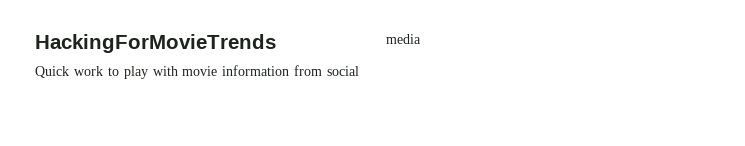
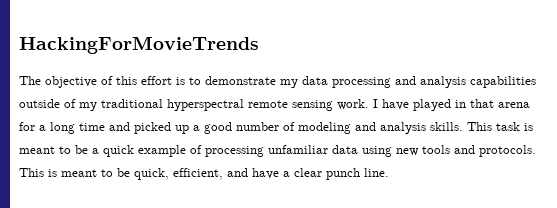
- Quick work to play with movie information from social media
+ The objective of this effort is to demonstrate my data processing and analysis capabilities outside of my traditional hyperspectral remote sensing work. I have played in that arena for a long time and picked up a good number of modeling and analysis skills. This task is meant to be a quick example of processing unfamiliar data using new tools and protocols. This is meant to be quick, efficient, and have a clear punch line.

